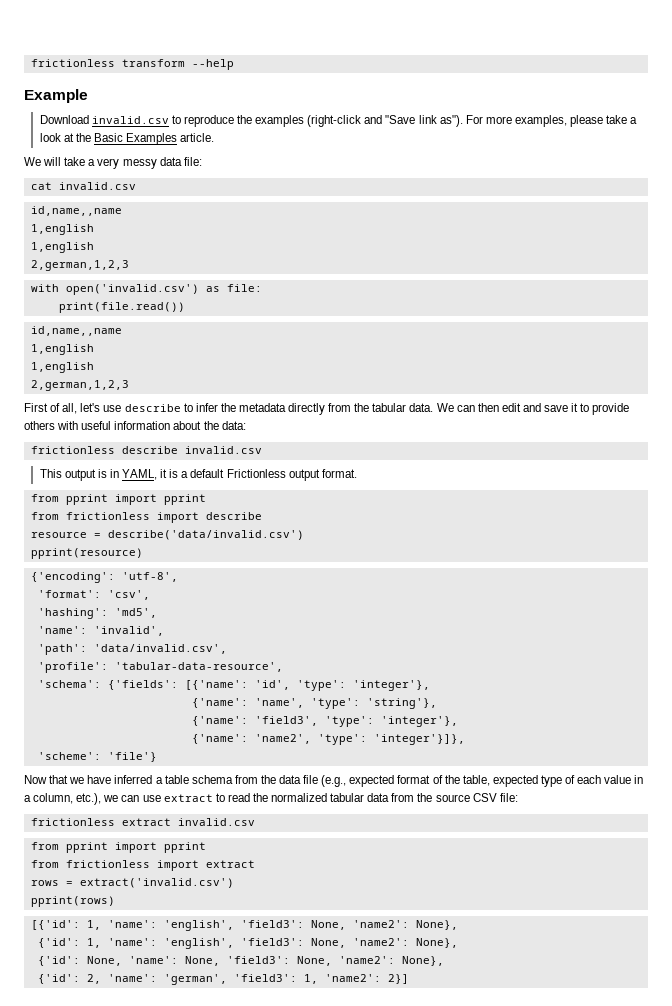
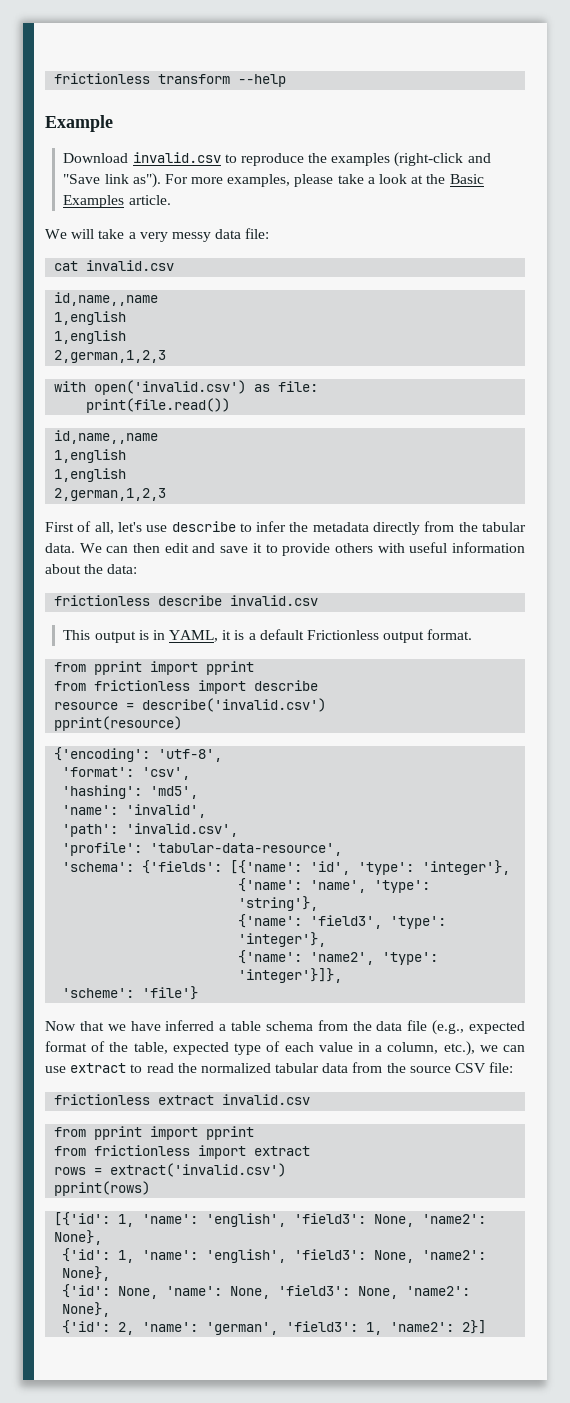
- resource = describe('data/invalid.csv')
+ resource = describe('invalid.csv')
- 'path': 'data/invalid.csv',
+ 'path': 'invalid.csv',

